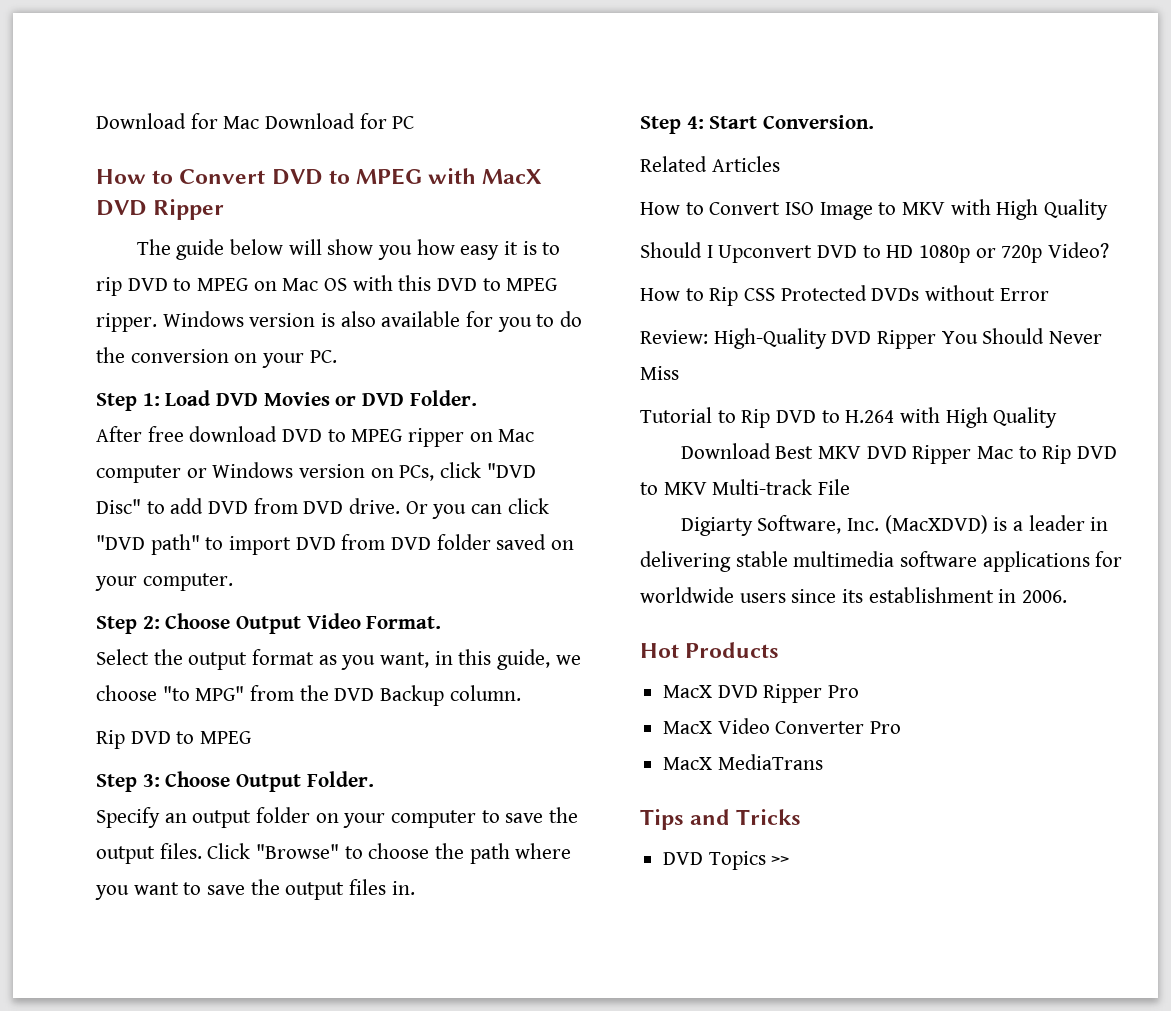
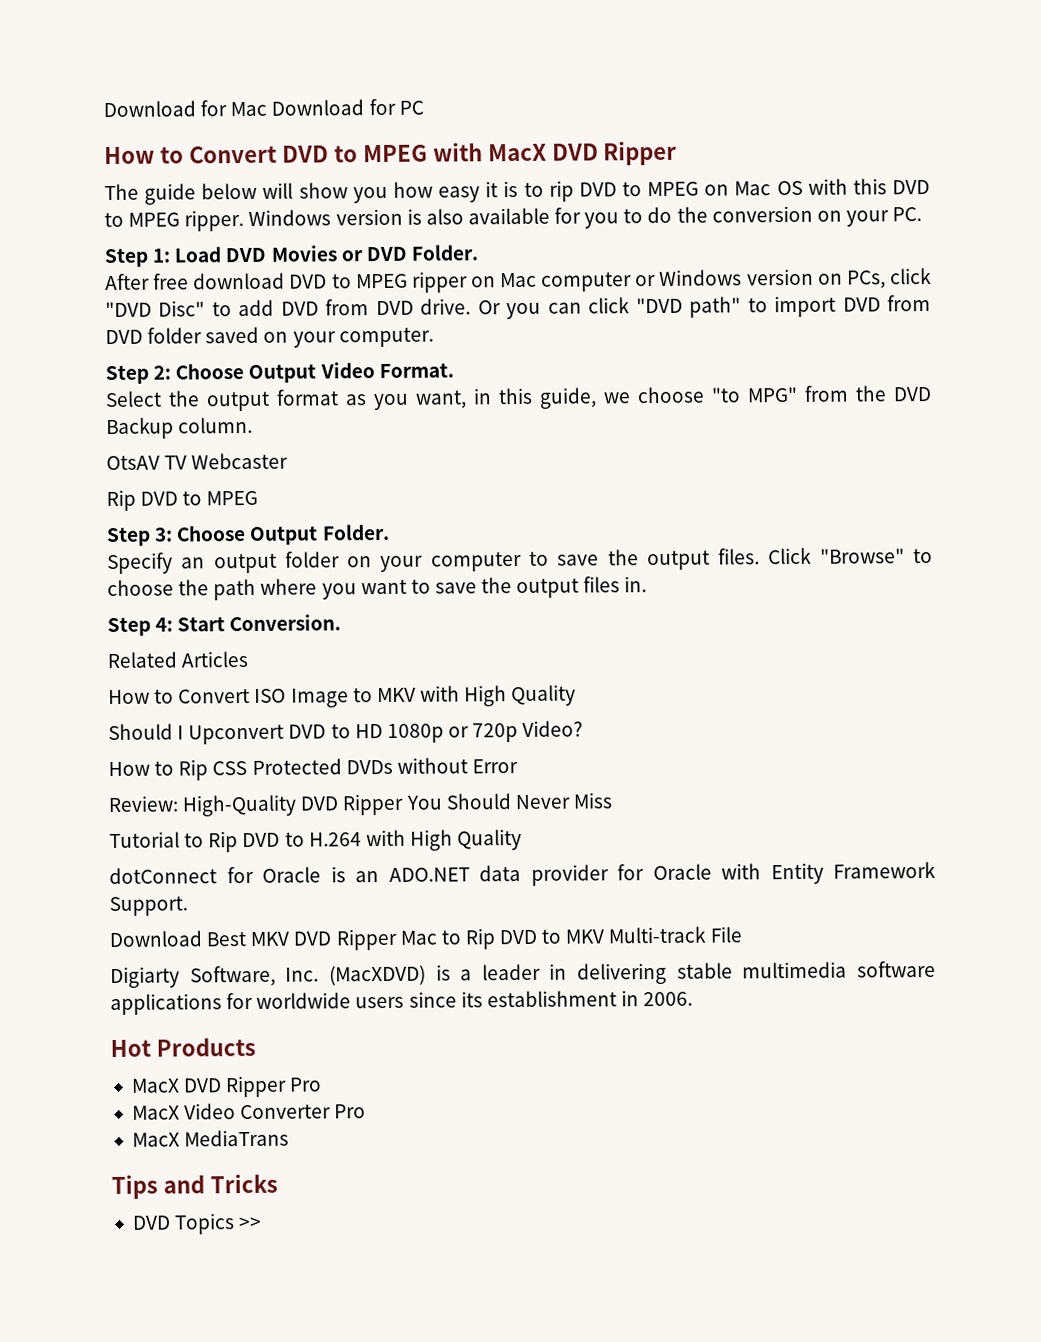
+ OtsAV TV Webcaster
+ dotConnect for Oracle is an ADO.NET data provider for Oracle with Entity Framework Support.

